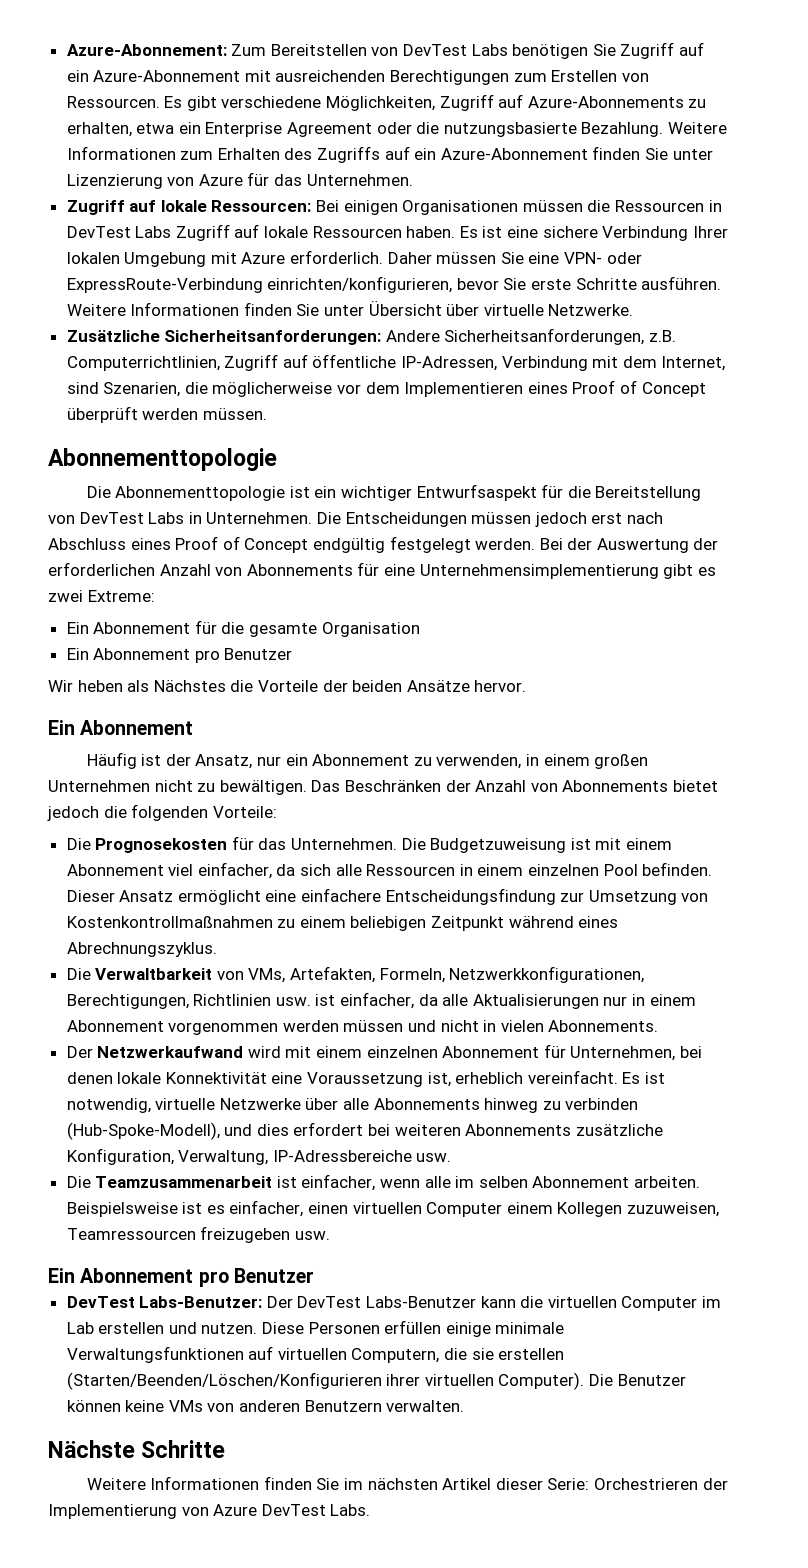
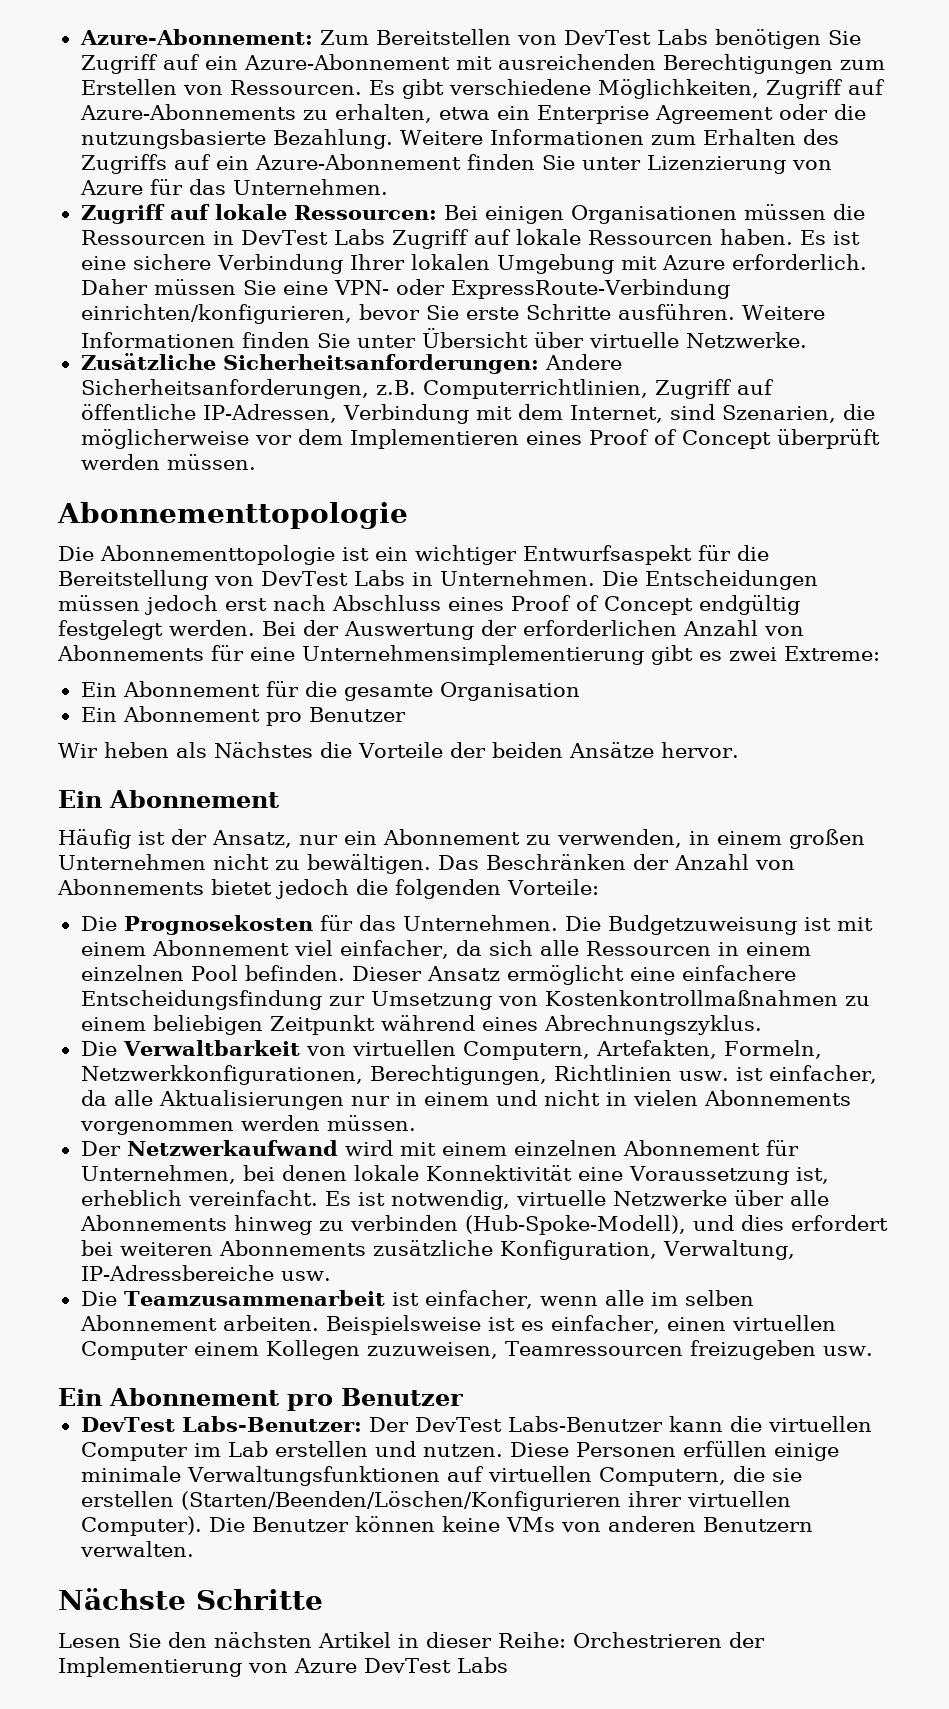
- Die Verwaltbarkeit von VMs, Artefakten, Formeln, Netzwerkkonfigurationen, Berechtigungen, Richtlinien usw. ist einfacher, da alle Aktualisierungen nur in einem Abonnement vorgenommen werden müssen und nicht in vielen Abonnements.
+ Die Verwaltbarkeit von virtuellen Computern, Artefakten, Formeln, Netzwerkkonfigurationen, Berechtigungen, Richtlinien usw. ist einfacher, da alle Aktualisierungen nur in einem und nicht in vielen Abonnements vorgenommen werden müssen.
- Weitere Informationen finden Sie im nächsten Artikel dieser Serie: Orchestrieren der Implementierung von Azure DevTest Labs.
+ Lesen Sie den nächsten Artikel in dieser Reihe: Orchestrieren der Implementierung von Azure DevTest Labs

